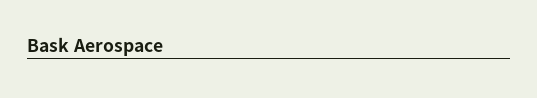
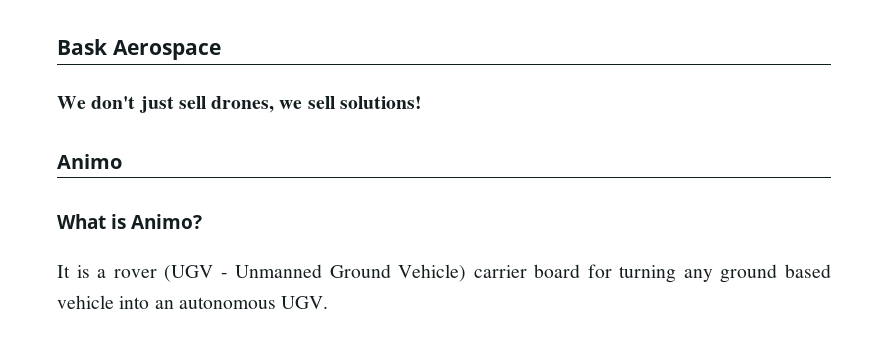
+ We don't just sell drones, we sell solutions!
+ Animo
+ What is Animo?
+ It is a rover (UGV - Unmanned Ground Vehicle) carrier board for turning any ground based vehicle into an autonomous UGV.

